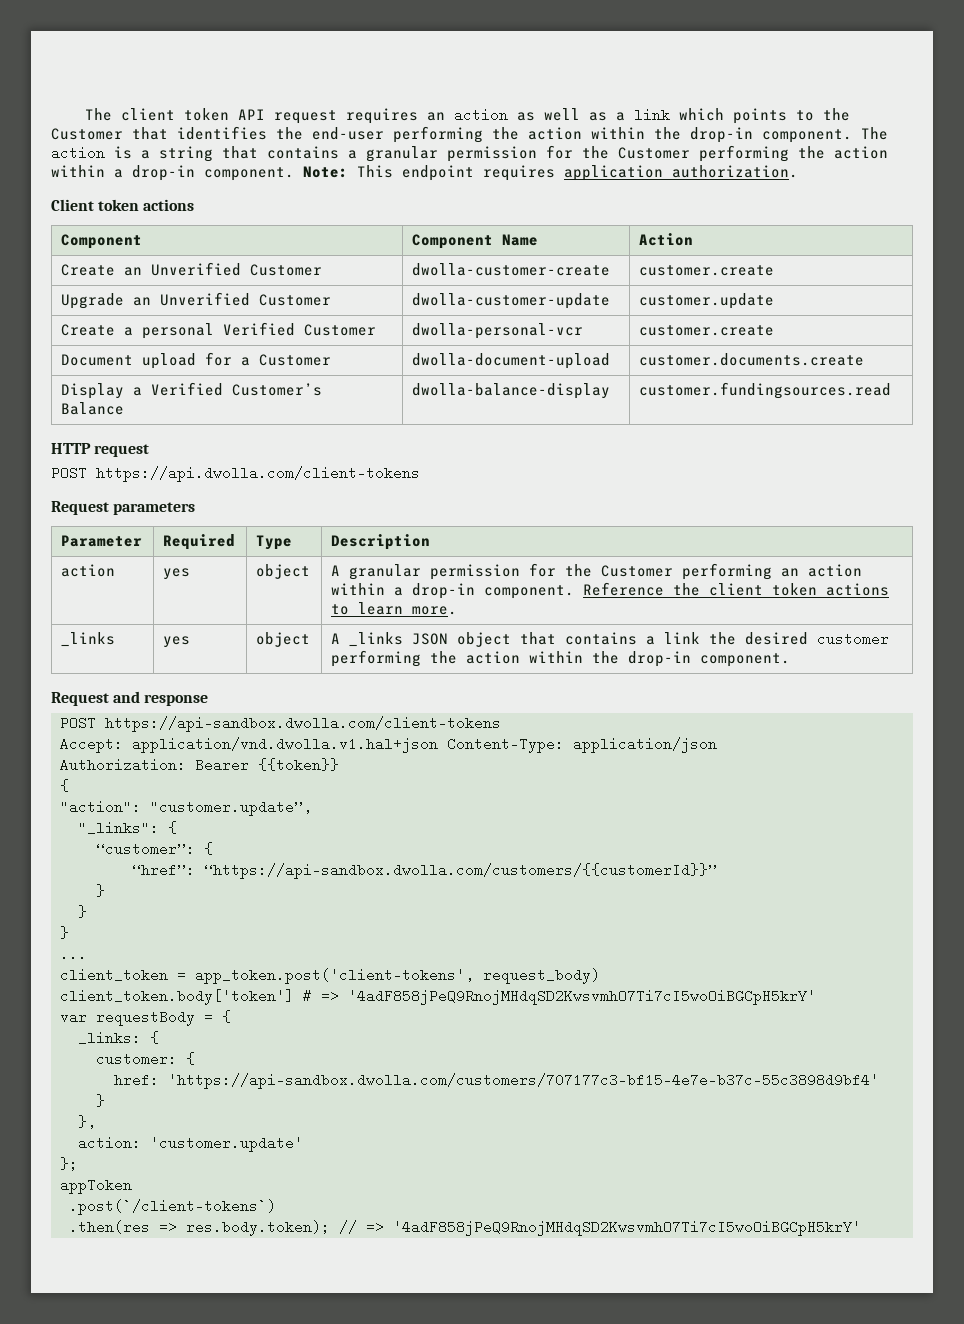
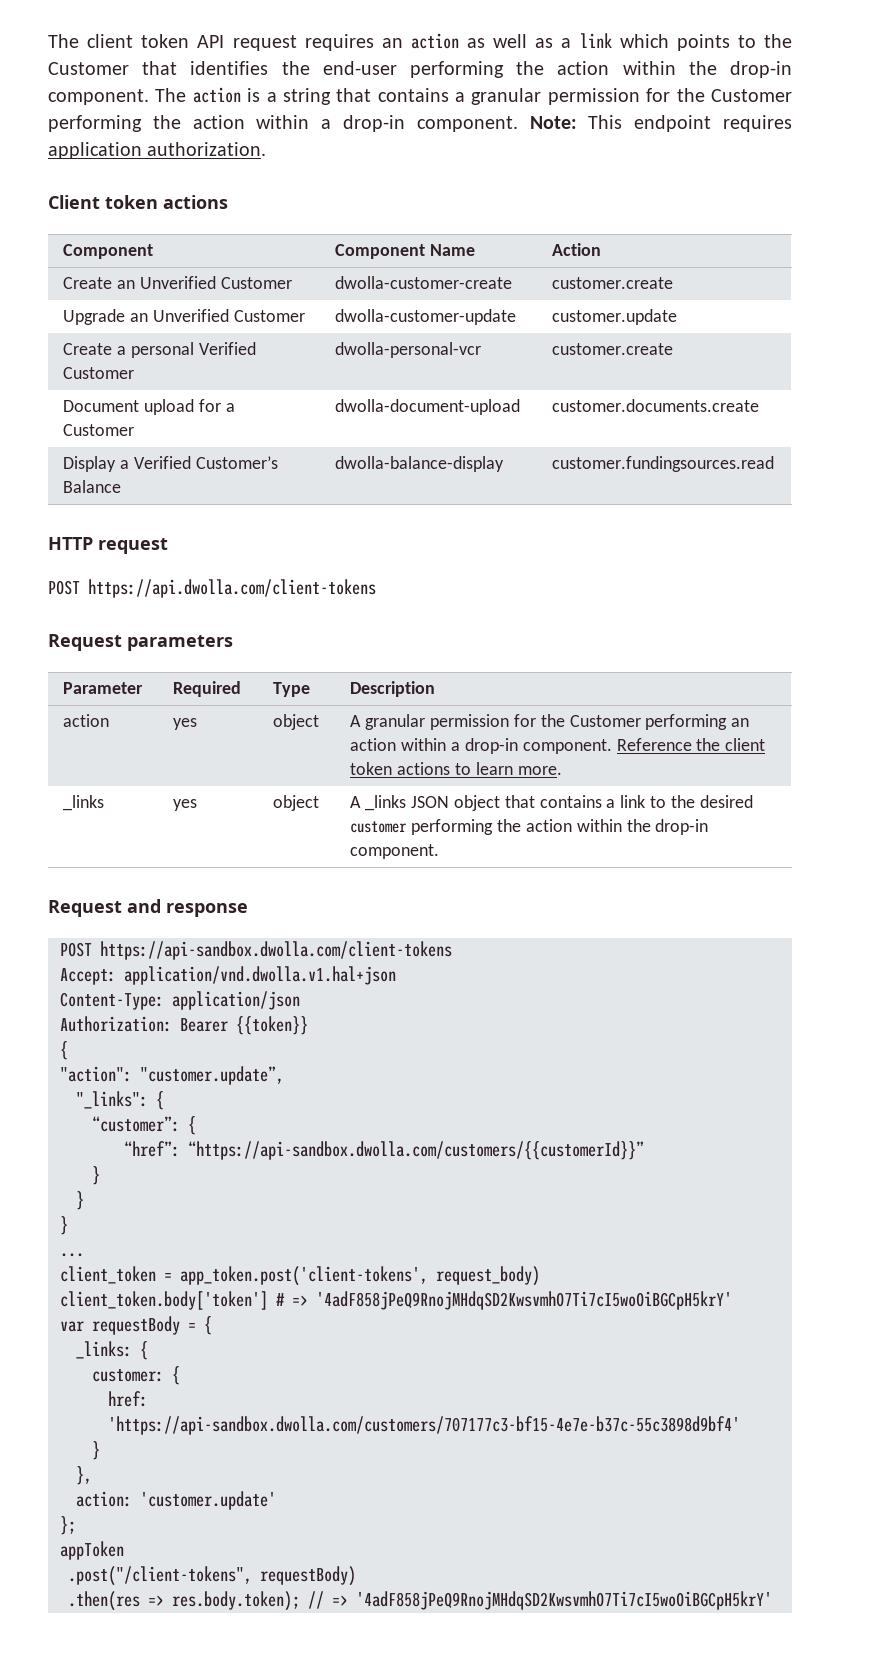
- _links | yes | object | A _links JSON object that contains a link the desired customer performing the action within the drop-in component.
+ _links | yes | object | A _links JSON object that contains a link to the desired customer performing the action within the drop-in component.
- Accept: application/vnd.dwolla.v1.hal+json Content-Type: application/json
+ Accept: application/vnd.dwolla.v1.hal+json
+ Content-Type: application/json
- .post(`/client-tokens`)
+ .post("/client-tokens", requestBody)

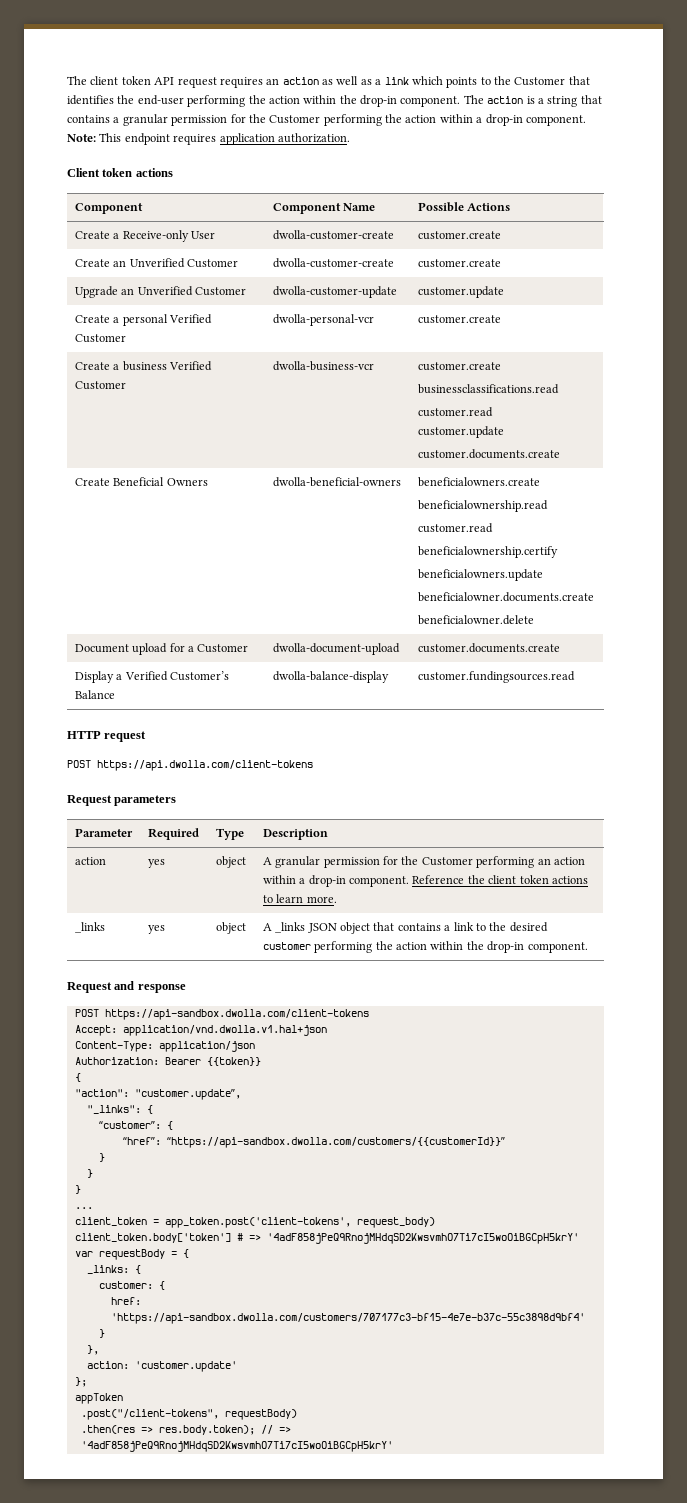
- Component | Component Name | Action
+ Component | Component Name | Possible Actions
+ Create a Receive-only User | dwolla-customer-create | customer.create
+ Create a business Verified Customer | dwolla-business-vcr | customer.create
+ businessclassifications.read
+ customer.read
+ customer.update
+ customer.documents.create
+ Create Beneficial Owners | dwolla-beneficial-owners | beneficialowners.create
+ beneficialownership.read
+ customer.read
+ beneficialownership.certify
+ beneficialowners.update
+ beneficialowner.documents.create
+ beneficialowner.delete

